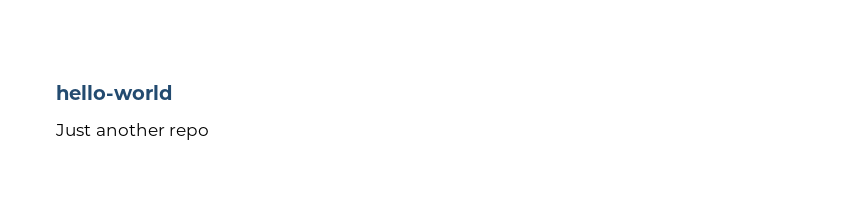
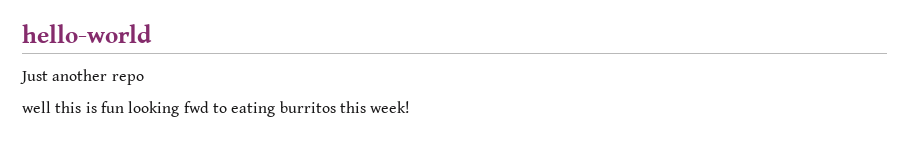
+ well this is fun looking fwd to eating burritos this week!

